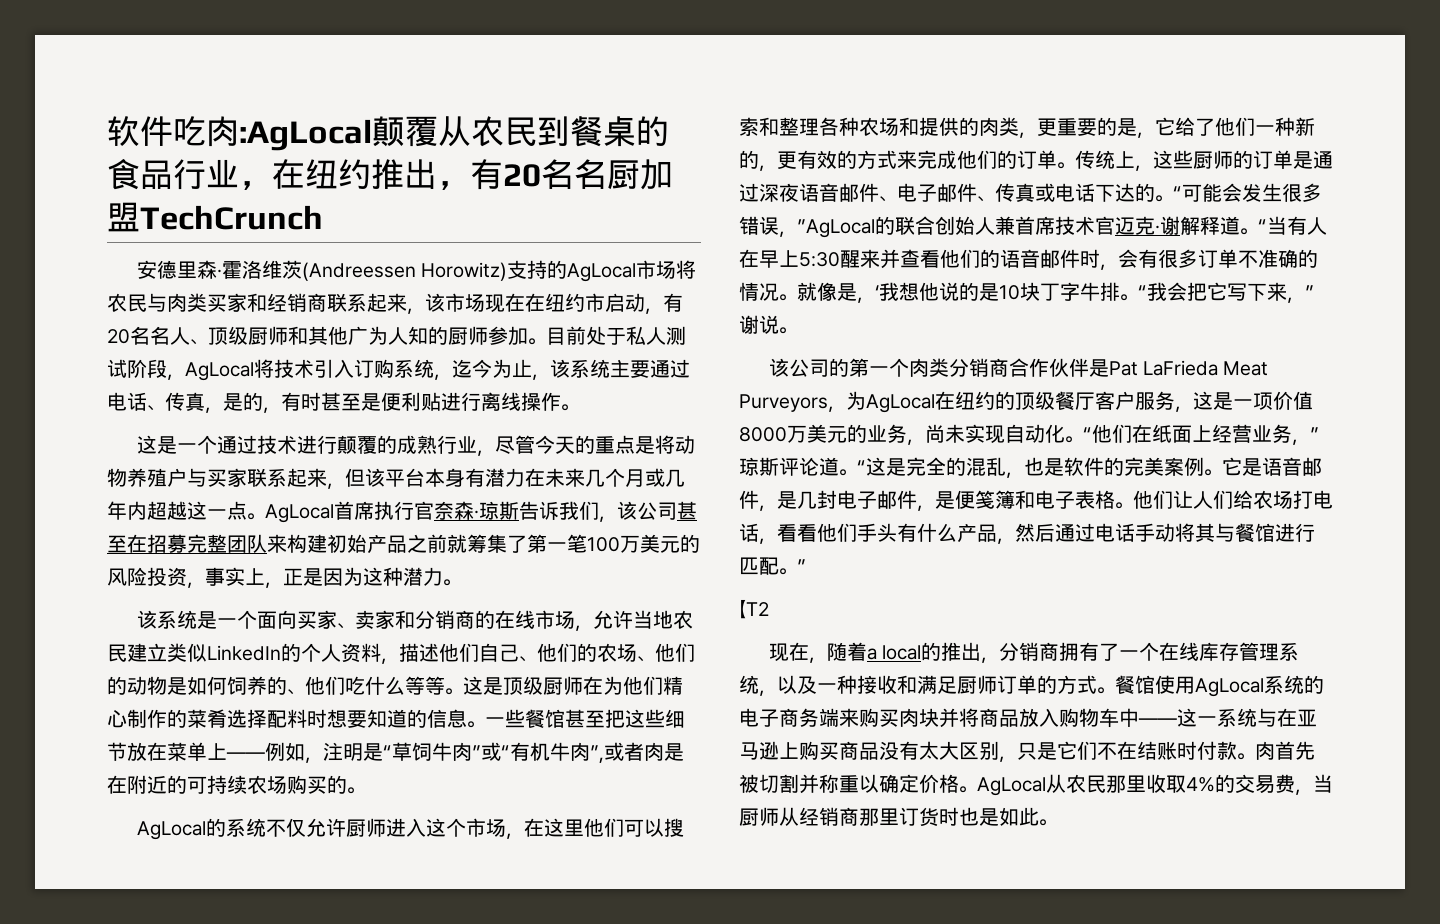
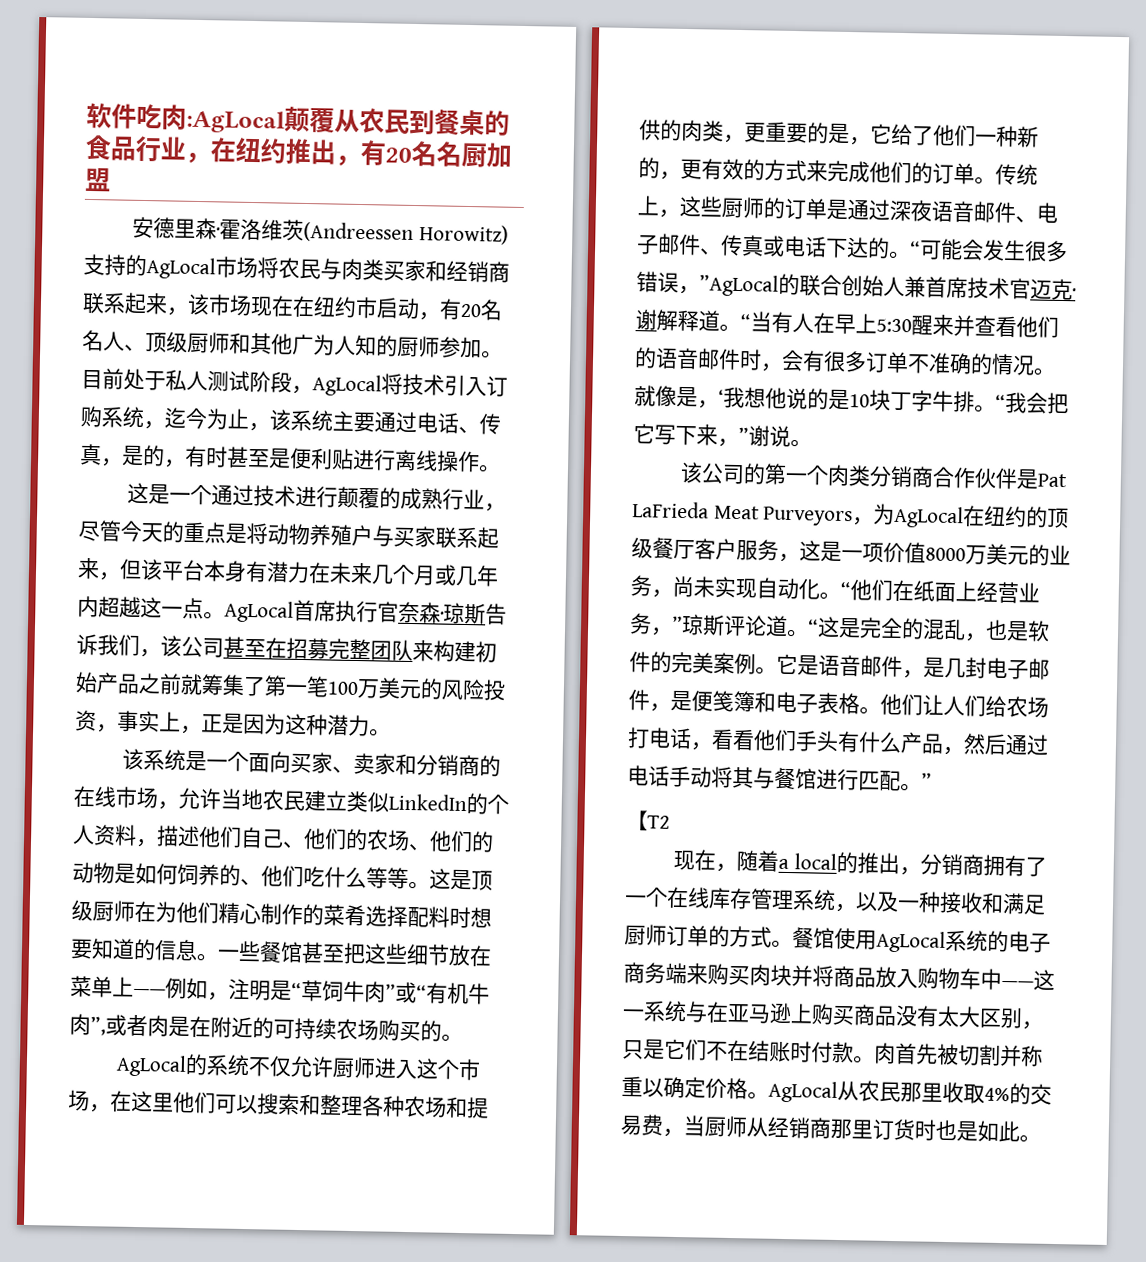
- 软件吃肉:AgLocal颠覆从农民到餐桌的食品行业，在纽约推出，有20名名厨加盟TechCrunch
+ 软件吃肉:AgLocal颠覆从农民到餐桌的食品行业，在纽约推出，有20名名厨加盟

